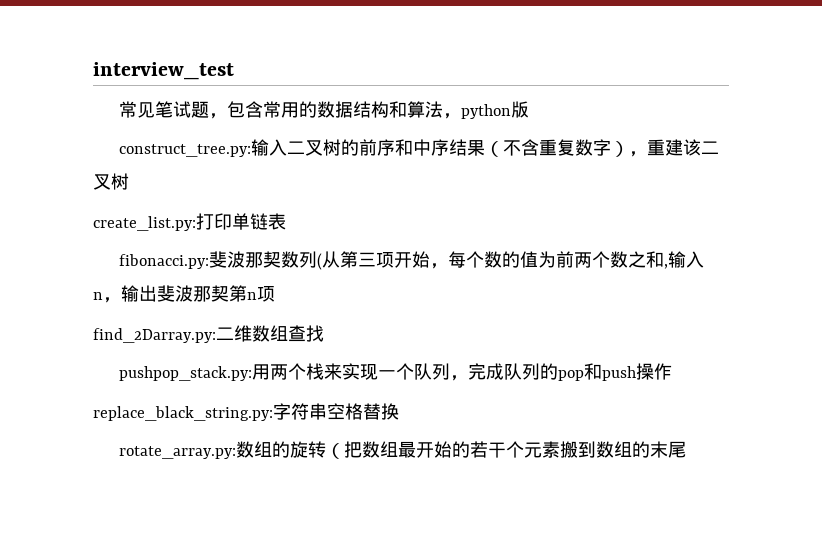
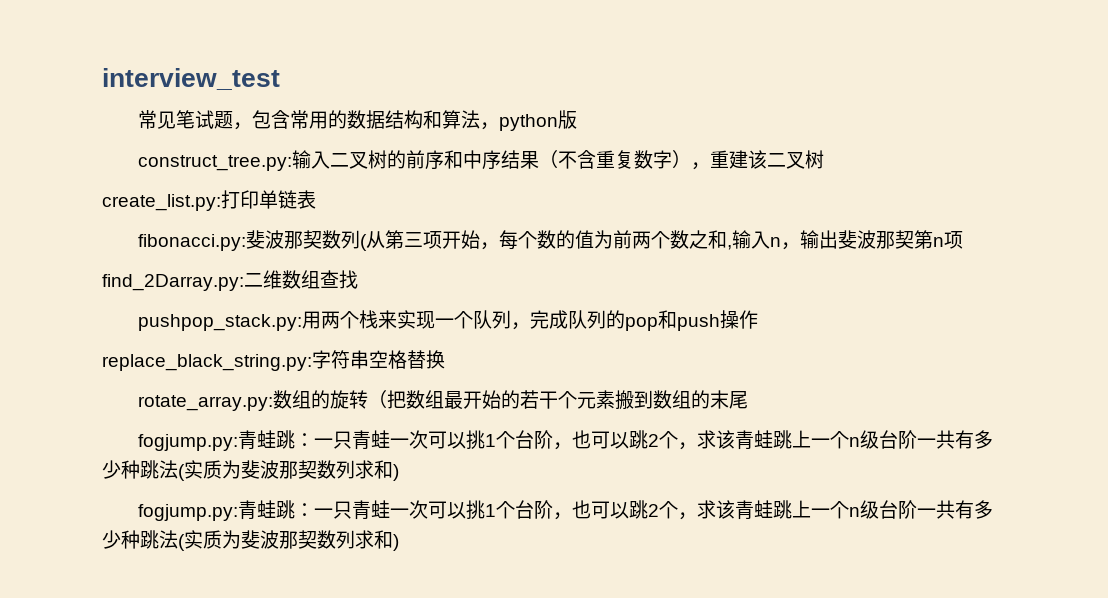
  rotate_array.py:数组的旋转（把数组最开始的若干个元素搬到数组的末尾
+ fogjump.py:青蛙跳：一只青蛙一次可以挑1个台阶，也可以跳2个，求该青蛙跳上一个n级台阶一共有多少种跳法(实质为斐波那契数列求和)
+ fogjump.py:青蛙跳：一只青蛙一次可以挑1个台阶，也可以跳2个，求该青蛙跳上一个n级台阶一共有多少种跳法(实质为斐波那契数列求和)

